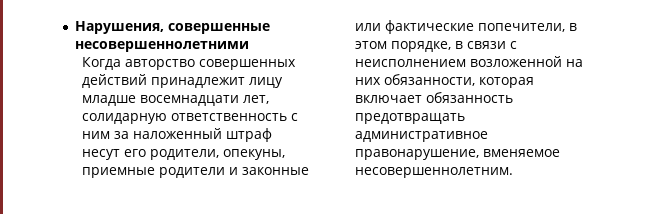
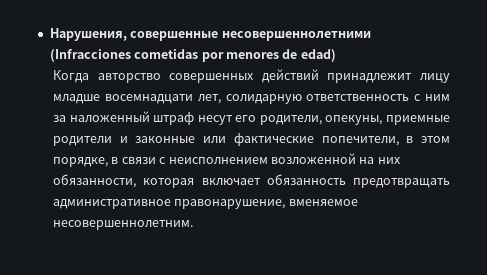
- Нарушения, совершенные несовершеннолетними
+ Нарушения, совершенные несовершеннолетними (Infracciones cometidas por menores de edad)

